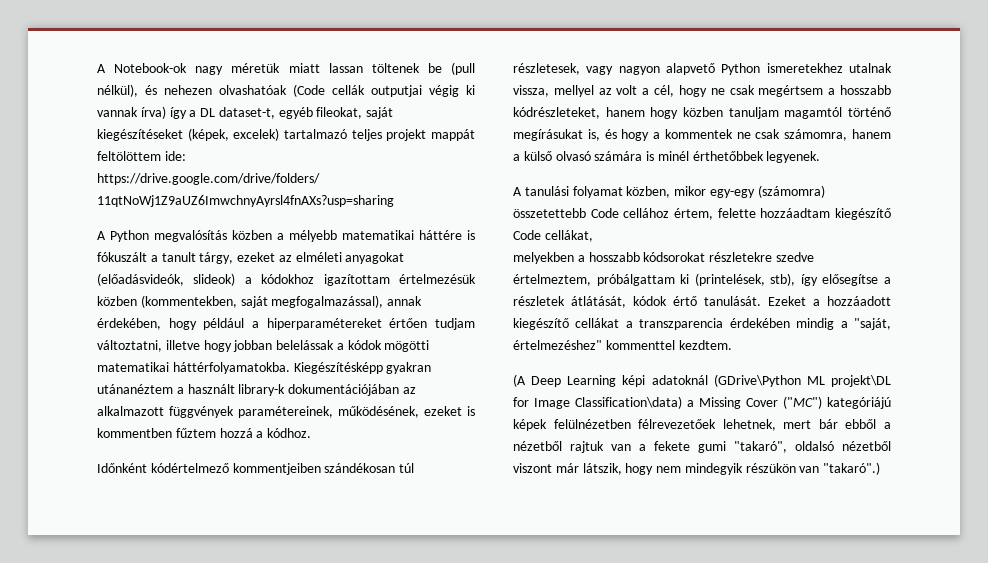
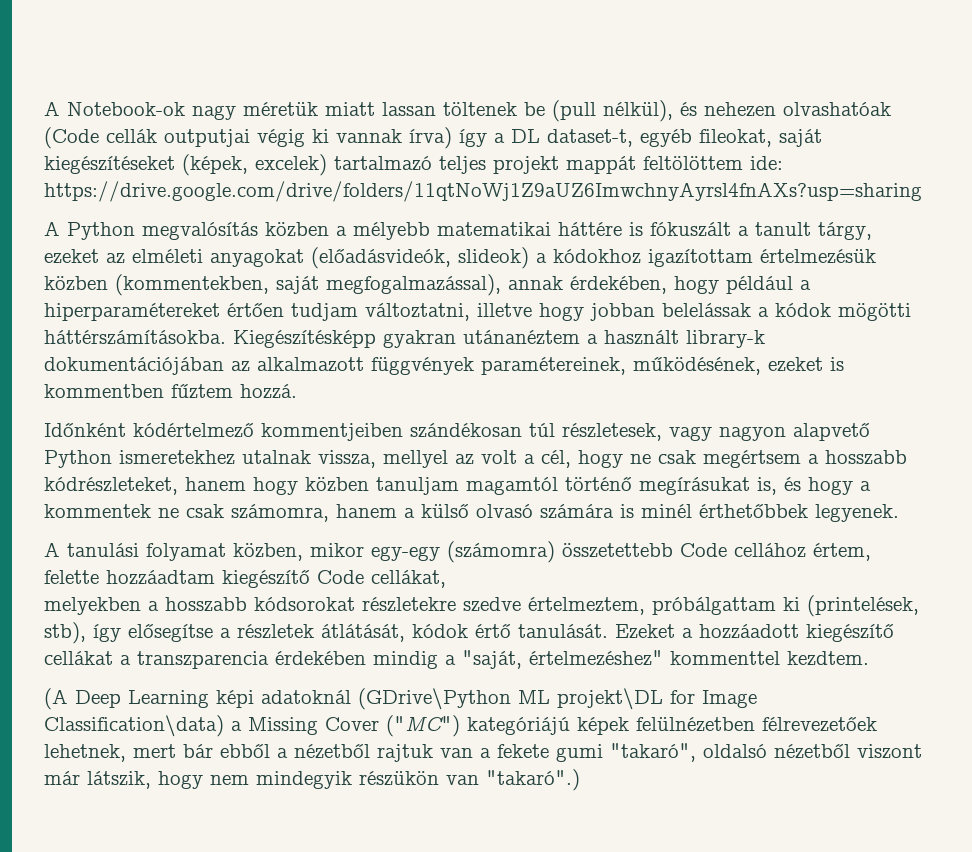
- A Python megvalósítás közben a mélyebb matematikai háttére is fókuszált a tanult tárgy, ezeket az elméleti anyagokat (előadásvideók, slideok) a kódokhoz igazítottam értelmezésük közben (kommentekben, saját megfogalmazással), annak érdekében, hogy például a hiperparamétereket értően tudjam változtatni, illetve hogy jobban belelássak a kódok mögötti matematikai háttérfolyamatokba.
+ A Python megvalósítás közben a mélyebb matematikai háttére is fókuszált a tanult tárgy, ezeket az elméleti anyagokat (előadásvideók, slideok) a kódokhoz igazítottam értelmezésük közben (kommentekben, saját megfogalmazással), annak érdekében, hogy például a hiperparamétereket értően tudjam változtatni, illetve hogy jobban belelássak a kódok mögötti háttérszámításokba.
- Kiegészítésképp gyakran utánanéztem a használt library-k dokumentációjában az alkalmazott függvények paramétereinek, működésének, ezeket is kommentben fűztem hozzá a kódhoz.
+ Kiegészítésképp gyakran utánanéztem a használt library-k dokumentációjában az alkalmazott függvények paramétereinek, működésének, ezeket is kommentben fűztem hozzá.

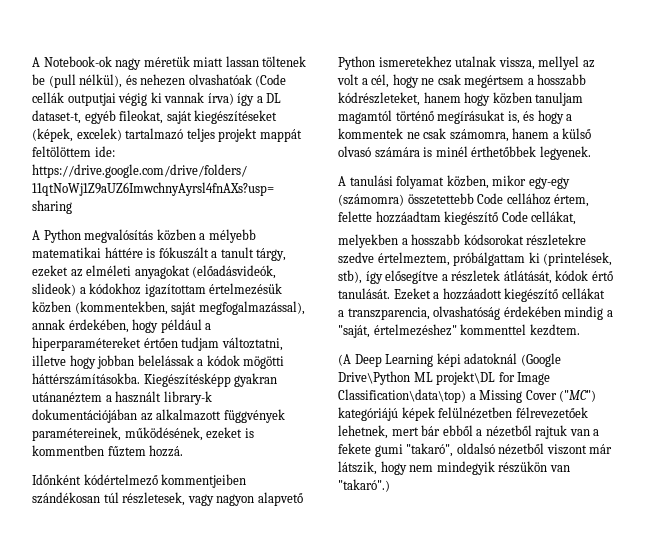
- melyekben a hosszabb kódsorokat részletekre szedve értelmeztem, próbálgattam ki (printelések, stb), így elősegítse a részletek átlátását, kódok értő tanulását.
+ melyekben a hosszabb kódsorokat részletekre szedve értelmeztem, próbálgattam ki (printelések, stb), így elősegítve a részletek átlátását, kódok értő tanulását.
- Ezeket a hozzáadott kiegészítő cellákat a transzparencia érdekében mindig a "saját, értelmezéshez" kommenttel kezdtem.
+ Ezeket a hozzáadott kiegészítő cellákat a transzparencia, olvashatóság érdekében mindig a "saját, értelmezéshez" kommenttel kezdtem.
- (A Deep Learning képi adatoknál (GDrive\Python ML projekt\DL for Image Classification\data) a Missing Cover ("MC") kategóriájú képek felülnézetben félrevezetőek lehetnek, mert bár ebből a nézetből rajtuk van a fekete gumi "takaró", oldalsó nézetből viszont már látszik, hogy nem mindegyik részükön van "takaró".)
+ (A Deep Learning képi adatoknál (Google Drive\Python ML projekt\DL for Image Classification\data\top) a Missing Cover ("MC") kategóriájú képek felülnézetben félrevezetőek lehetnek, mert bár ebből a nézetből rajtuk van a fekete gumi "takaró", oldalsó nézetből viszont már látszik, hogy nem mindegyik részükön van "takaró".)

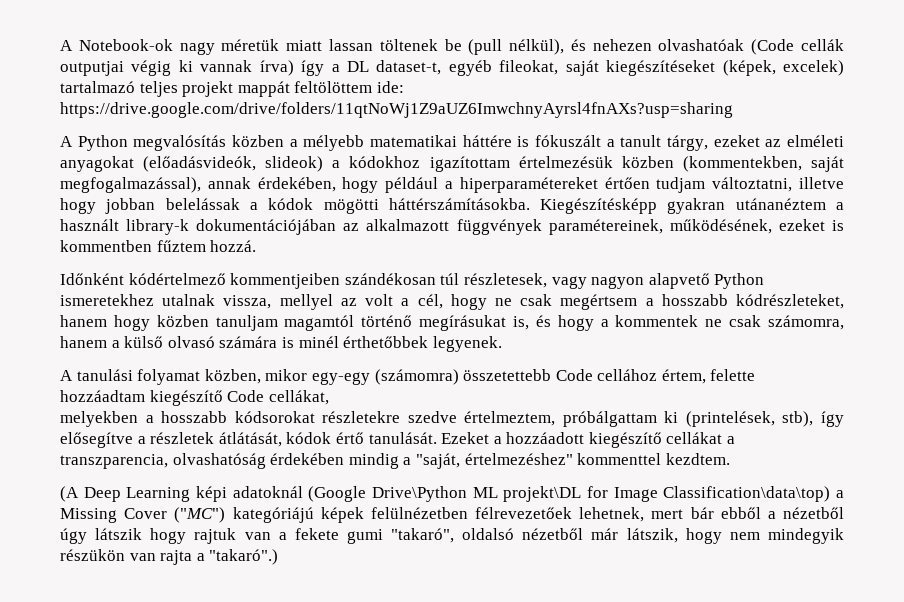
- (A Deep Learning képi adatoknál (Google Drive\Python ML projekt\DL for Image Classification\data\top) a Missing Cover ("MC") kategóriájú képek felülnézetben félrevezetőek lehetnek, mert bár ebből a nézetből rajtuk van a fekete gumi "takaró", oldalsó nézetből viszont már látszik, hogy nem mindegyik részükön van "takaró".)
+ (A Deep Learning képi adatoknál (Google Drive\Python ML projekt\DL for Image Classification\data\top) a Missing Cover ("MC") kategóriájú képek felülnézetben félrevezetőek lehetnek, mert bár ebből a nézetből úgy látszik hogy rajtuk van a fekete gumi "takaró", oldalsó nézetből már látszik, hogy nem mindegyik részükön van rajta a "takaró".)

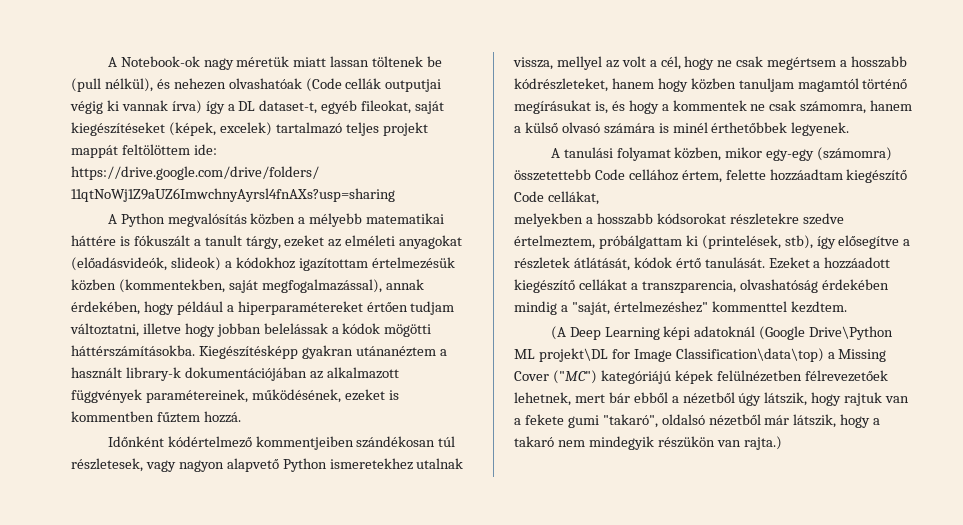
- (A Deep Learning képi adatoknál (Google Drive\Python ML projekt\DL for Image Classification\data\top) a Missing Cover ("MC") kategóriájú képek felülnézetben félrevezetőek lehetnek, mert bár ebből a nézetből úgy látszik hogy rajtuk van a fekete gumi "takaró", oldalsó nézetből már látszik, hogy nem mindegyik részükön van rajta a "takaró".)
+ (A Deep Learning képi adatoknál (Google Drive\Python ML projekt\DL for Image Classification\data\top) a Missing Cover ("MC") kategóriájú képek felülnézetben félrevezetőek lehetnek, mert bár ebből a nézetből úgy látszik, hogy rajtuk van a fekete gumi "takaró", oldalsó nézetből már látszik, hogy a takaró nem mindegyik részükön van rajta.)

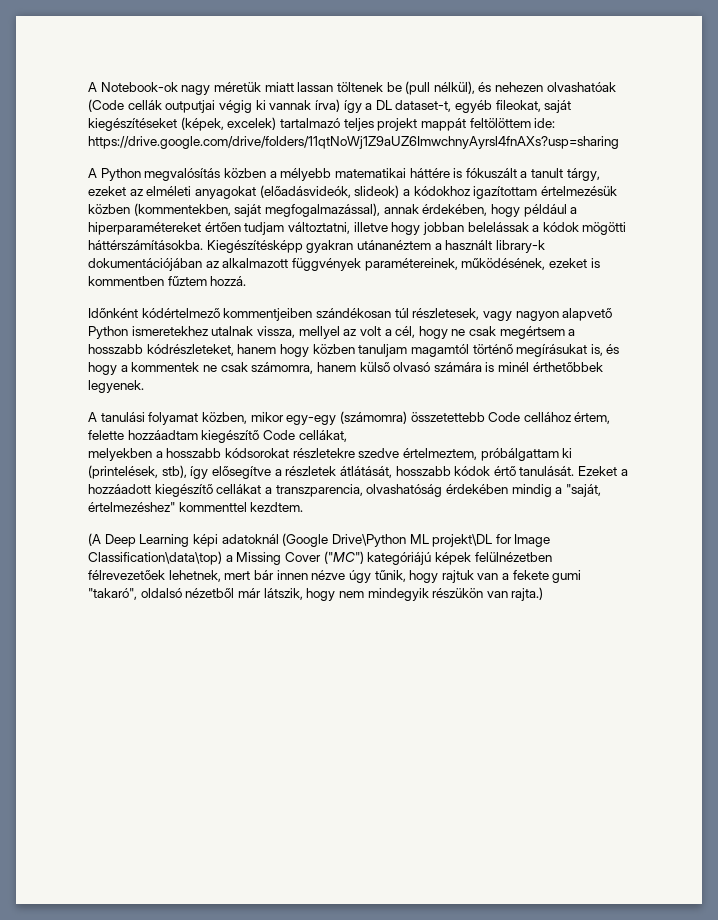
- Időnként kódértelmező kommentjeiben szándékosan túl részletesek, vagy nagyon alapvető Python ismeretekhez utalnak vissza, mellyel az volt a cél, hogy ne csak megértsem a hosszabb kódrészleteket, hanem hogy közben tanuljam magamtól történő megírásukat is, és hogy a kommentek ne csak számomra, hanem a külső olvasó számára is minél érthetőbbek legyenek.
+ Időnként kódértelmező kommentjeiben szándékosan túl részletesek, vagy nagyon alapvető Python ismeretekhez utalnak vissza, mellyel az volt a cél, hogy ne csak megértsem a hosszabb kódrészleteket, hanem hogy közben tanuljam magamtól történő megírásukat is, és hogy a kommentek ne csak számomra, hanem külső olvasó számára is minél érthetőbbek legyenek.
- melyekben a hosszabb kódsorokat részletekre szedve értelmeztem, próbálgattam ki (printelések, stb), így elősegítve a részletek átlátását, kódok értő tanulását.
+ melyekben a hosszabb kódsorokat részletekre szedve értelmeztem, próbálgattam ki (printelések, stb), így elősegítve a részletek átlátását, hosszabb kódok értő tanulását.
- (A Deep Learning képi adatoknál (Google Drive\Python ML projekt\DL for Image Classification\data\top) a Missing Cover ("MC") kategóriájú képek felülnézetben félrevezetőek lehetnek, mert bár ebből a nézetből úgy látszik, hogy rajtuk van a fekete gumi "takaró", oldalsó nézetből már látszik, hogy a takaró nem mindegyik részükön van rajta.)
+ (A Deep Learning képi adatoknál (Google Drive\Python ML projekt\DL for Image Classification\data\top) a Missing Cover ("MC") kategóriájú képek felülnézetben félrevezetőek lehetnek, mert bár innen nézve úgy tűnik, hogy rajtuk van a fekete gumi "takaró", oldalsó nézetből már látszik, hogy nem mindegyik részükön van rajta.)

